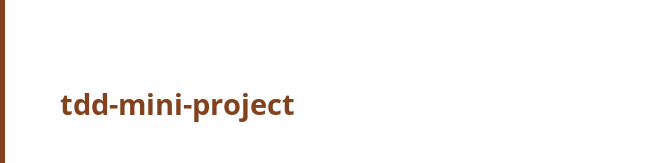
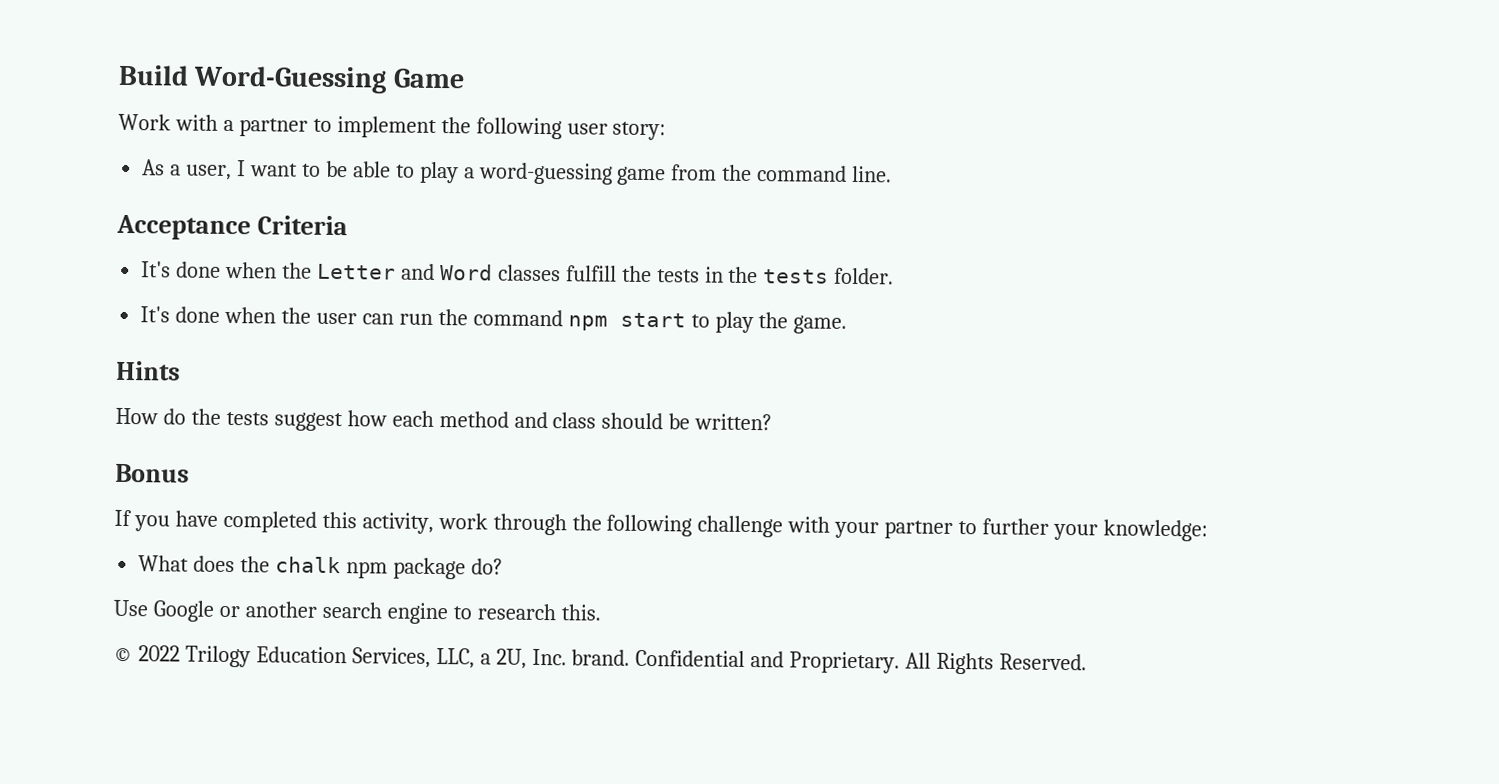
- tdd-mini-project
+ Build Word-Guessing Game
+ Work with a partner to implement the following user story:
+ As a user, I want to be able to play a word-guessing game from the command line.
+ Acceptance Criteria
+ It's done when the Letter and Word classes fulfill the tests in the tests folder.
+ It's done when the user can run the command npm start to play the game.
+ Hints
+ How do the tests suggest how each method and class should be written?
+ Bonus
+ If you have completed this activity, work through the following challenge with your partner to further your knowledge:
+ What does the chalk npm package do?
+ Use Google or another search engine to research this.
+ © 2022 Trilogy Education Services, LLC, a 2U, Inc. brand. Confidential and Proprietary. All Rights Reserved.

